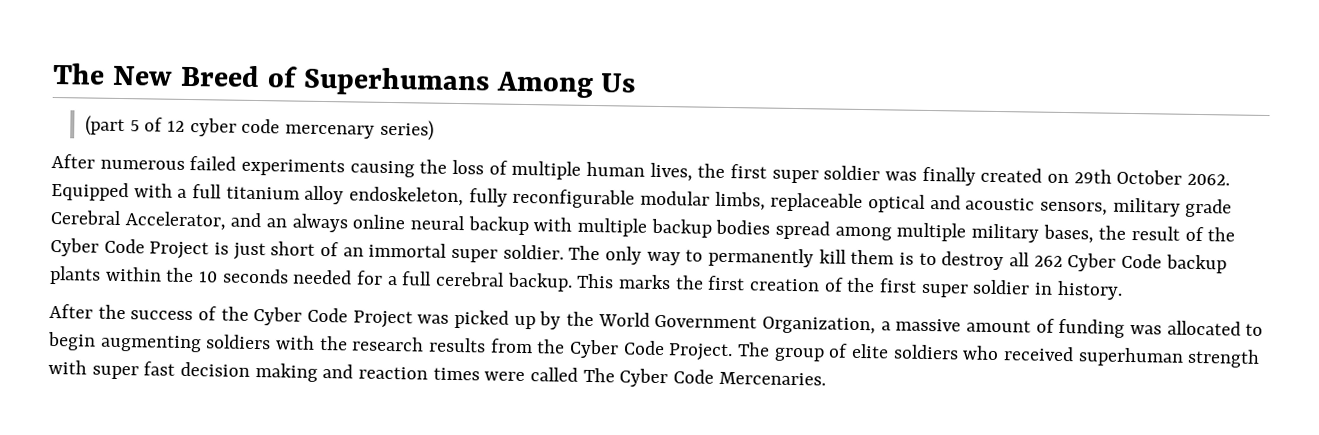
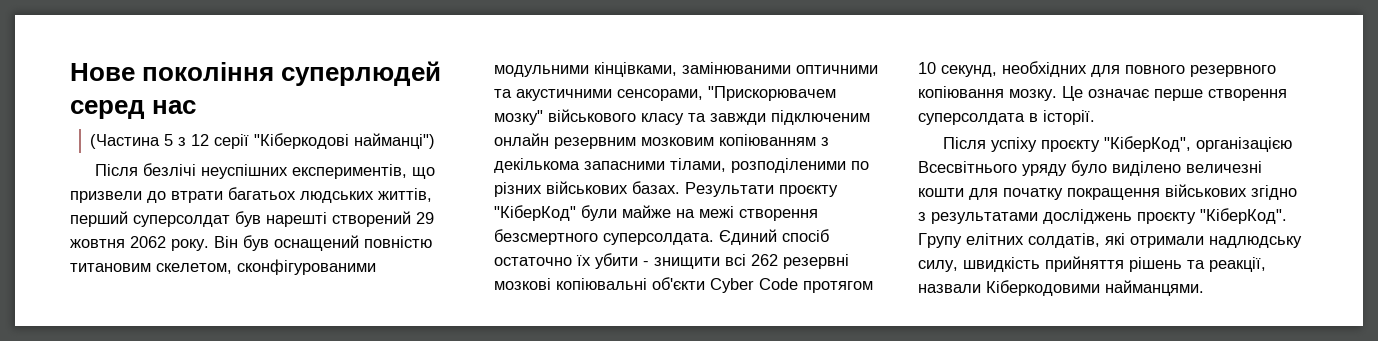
- The New Breed of Superhumans Among Us
- (part 5 of 12 cyber code mercenary series)
- After numerous failed experiments causing the loss of multiple human lives, the first super soldier was finally created on 29th October 2062. Equipped with a full titanium alloy endoskeleton, fully reconfigurable modular limbs, replaceable optical and acoustic sensors, military grade Cerebral Accelerator, and an always online neural backup with multiple backup bodies spread among multiple military bases, the result of the Cyber Code Project is just short of an immortal super soldier. The only way to permanently kill them is to destroy all 262 Cyber Code backup plants within the 10 seconds needed for a full cerebral backup. This marks the first creation of the first super soldier in history.
- After the success of the Cyber Code Project was picked up by the World Government Organization, a massive amount of funding was allocated to begin augmenting soldiers with the research results from the Cyber Code Project. The group of elite soldiers who received superhuman strength with super fast decision making and reaction times were called The Cyber Code Mercenaries.
+ Нове покоління суперлюдей серед нас
+ (Частина 5 з 12 серії "Кіберкодові найманці")
+ Після безлічі неуспішних експериментів, що призвели до втрати багатьох людських життів, перший суперсолдат був нарешті створений 29 жовтня 2062 року. Він був оснащений повністю титановим скелетом, сконфігурованими модульними кінцівками, замінюваними оптичними та акустичними сенсорами, "Прискорювачем мозку" військового класу та завжди підключеним онлайн резервним мозковим копіюванням з декількома запасними тілами, розподіленими по різних військових базах. Результати проєкту "КіберКод" були майже на межі створення безсмертного суперсолдата. Єдиний спосіб остаточно їх убити - знищити всі 262 резервні мозкові копіювальні об'єкти Cyber Code протягом 10 секунд, необхідних для повного резервного копіювання мозку. Це означає перше створення суперсолдата в історії.
+ Після успіху проєкту "КіберКод", організацією Всесвітнього уряду було виділено величезні кошти для початку покращення військових згідно з результатами досліджень проєкту "КіберКод". Групу елітних солдатів, які отримали надлюдську силу, швидкість прийняття рішень та реакції, назвали Кіберкодовими найманцями.

